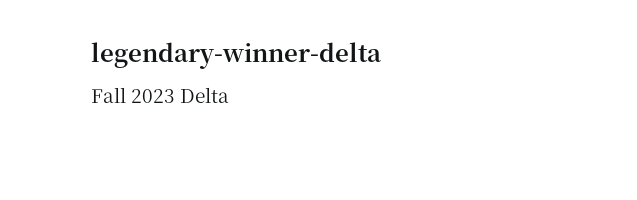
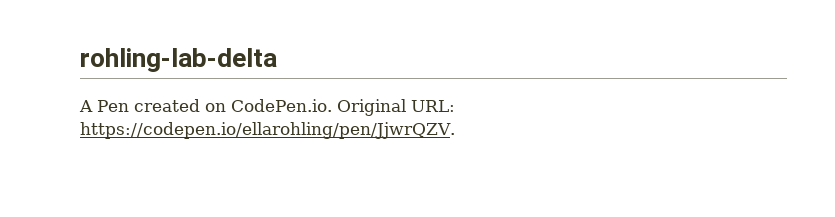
- legendary-winner-delta
- Fall 2023 Delta
+ rohling-lab-delta
+ A Pen created on CodePen.io. Original URL: https://codepen.io/ellarohling/pen/JjwrQZV.

